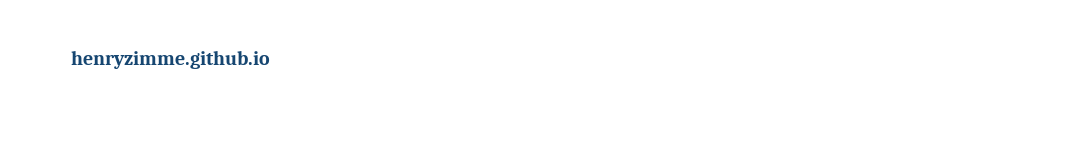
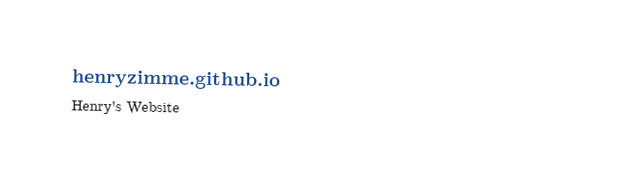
+ Henry's Website

